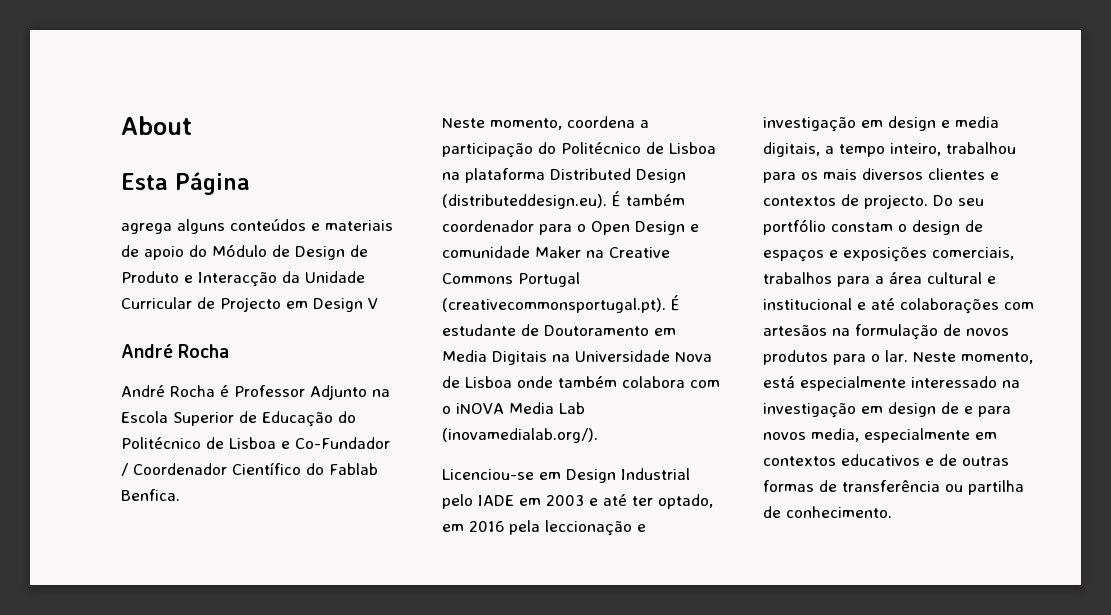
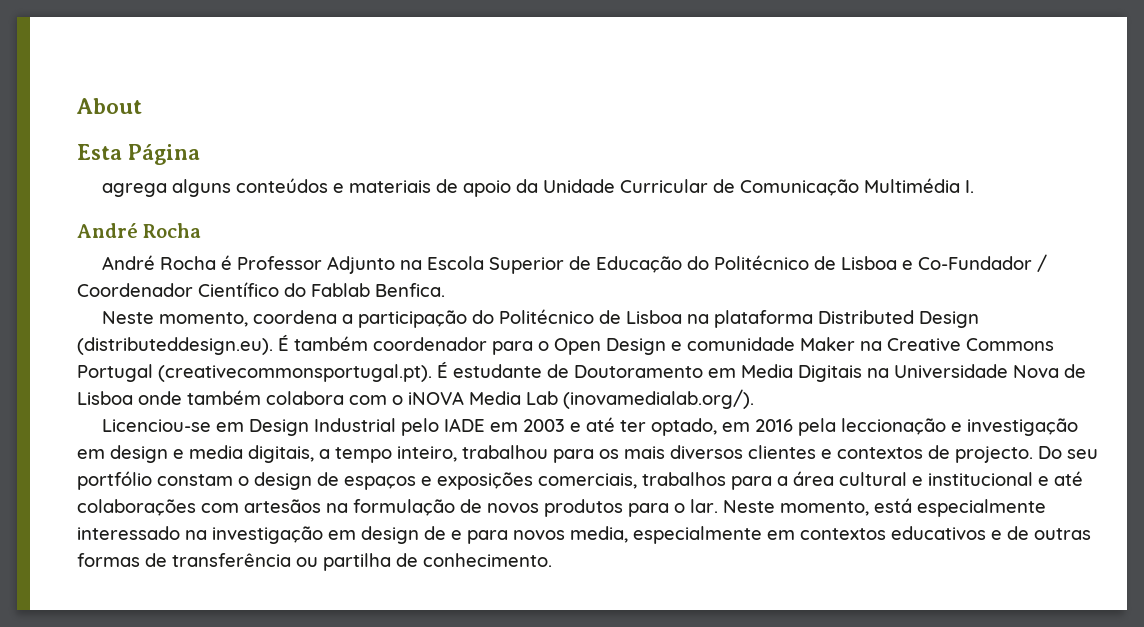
- agrega alguns conteúdos e materiais de apoio do Módulo de Design de Produto e Interacção da Unidade Curricular de Projecto em Design V
+ agrega alguns conteúdos e materiais de apoio da Unidade Curricular de Comunicação Multimédia I.

